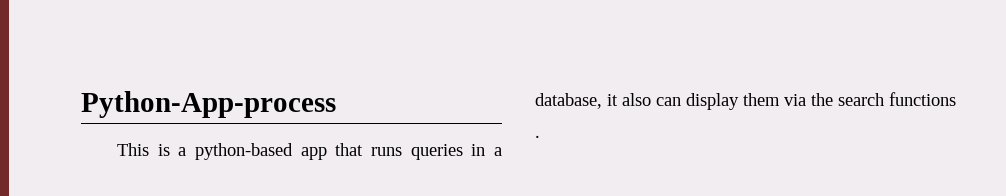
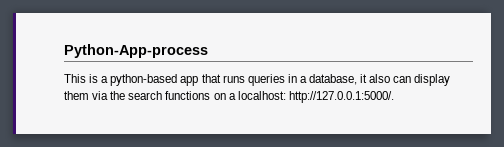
- This is a python-based app that runs queries in a database, it also can display them via the search functions .
+ This is a python-based app that runs queries in a database, it also can display them via the search functions on a localhost: http://127.0.0.1:5000/.

